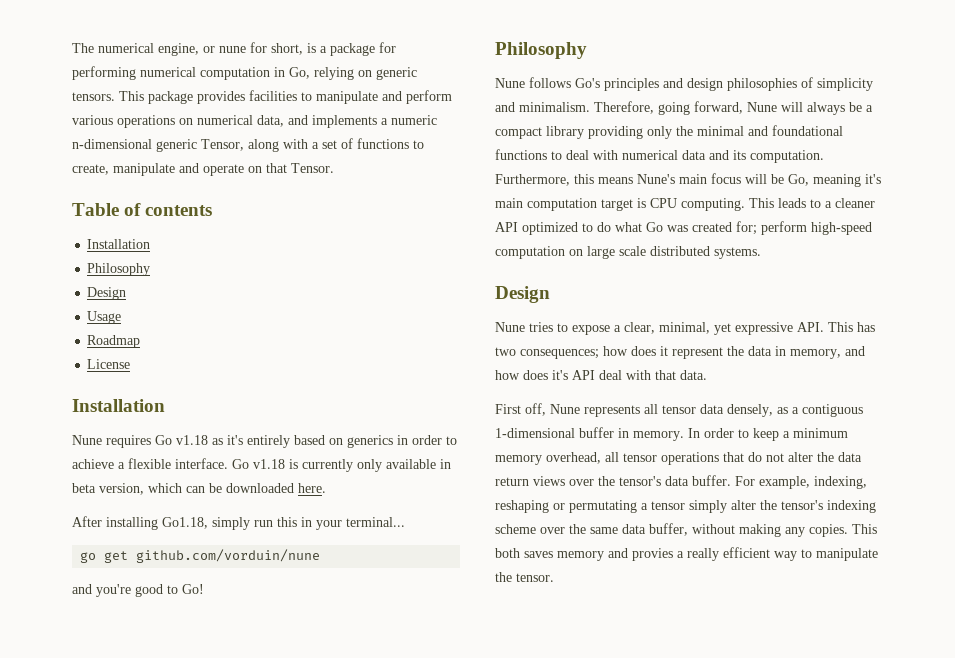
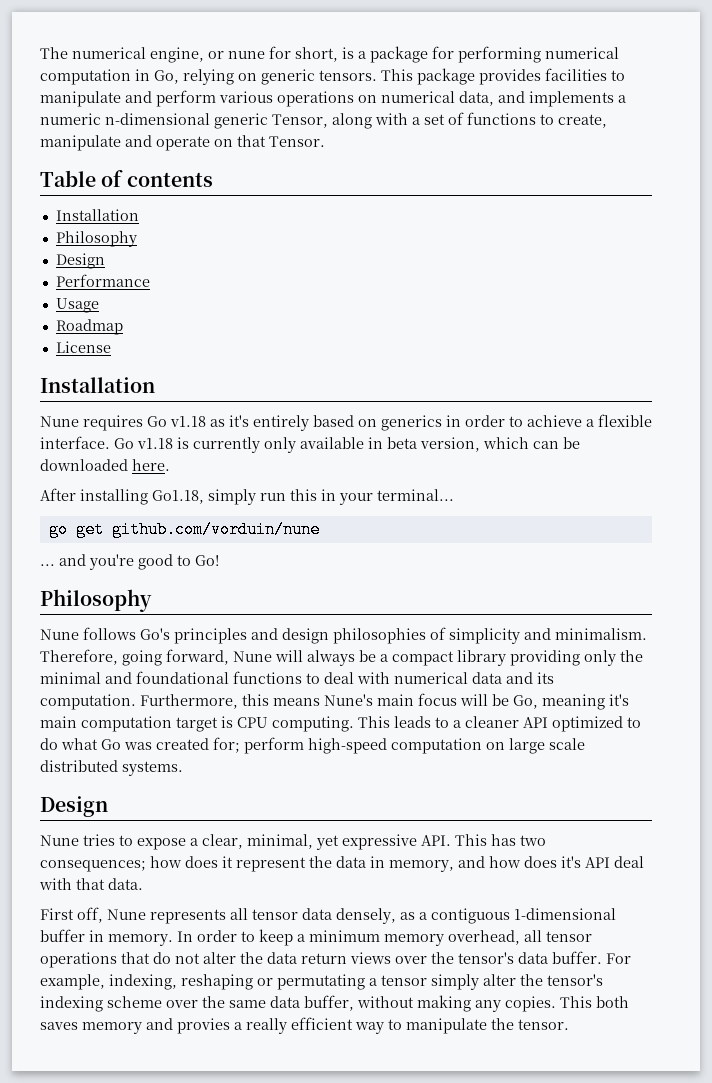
+ Performance
- and you're good to Go!
+ ... and you're good to Go!

